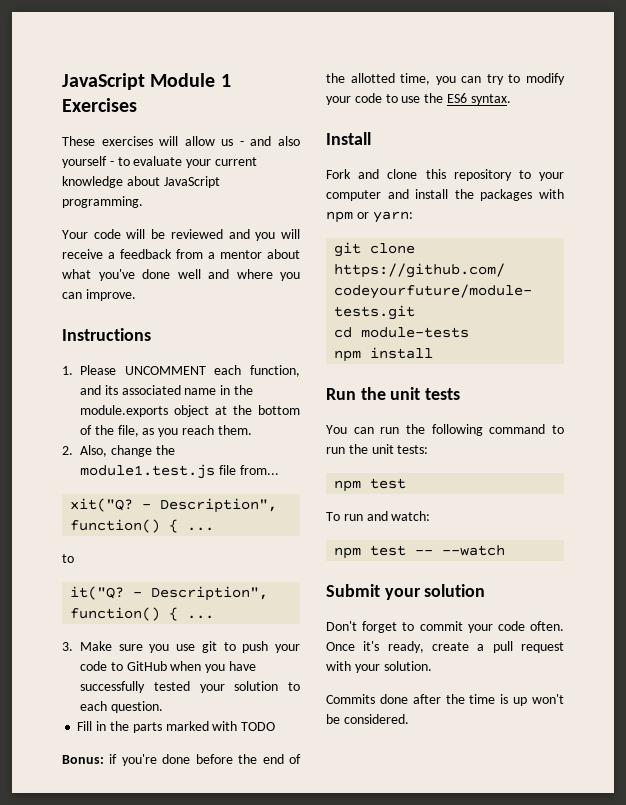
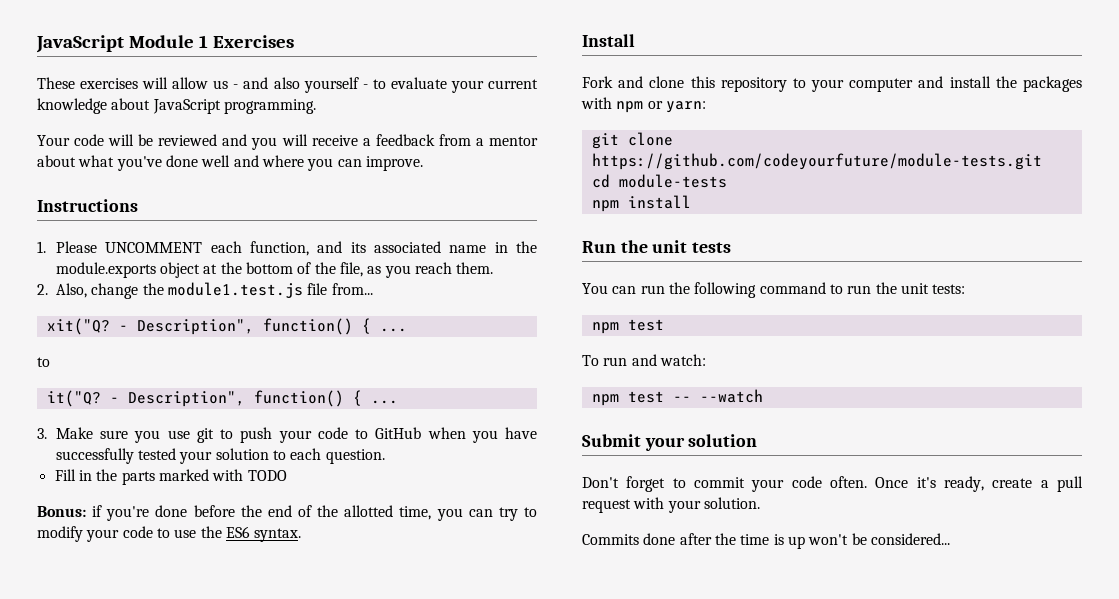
- Commits done after the time is up won't be considered.
+ Commits done after the time is up won't be considered...

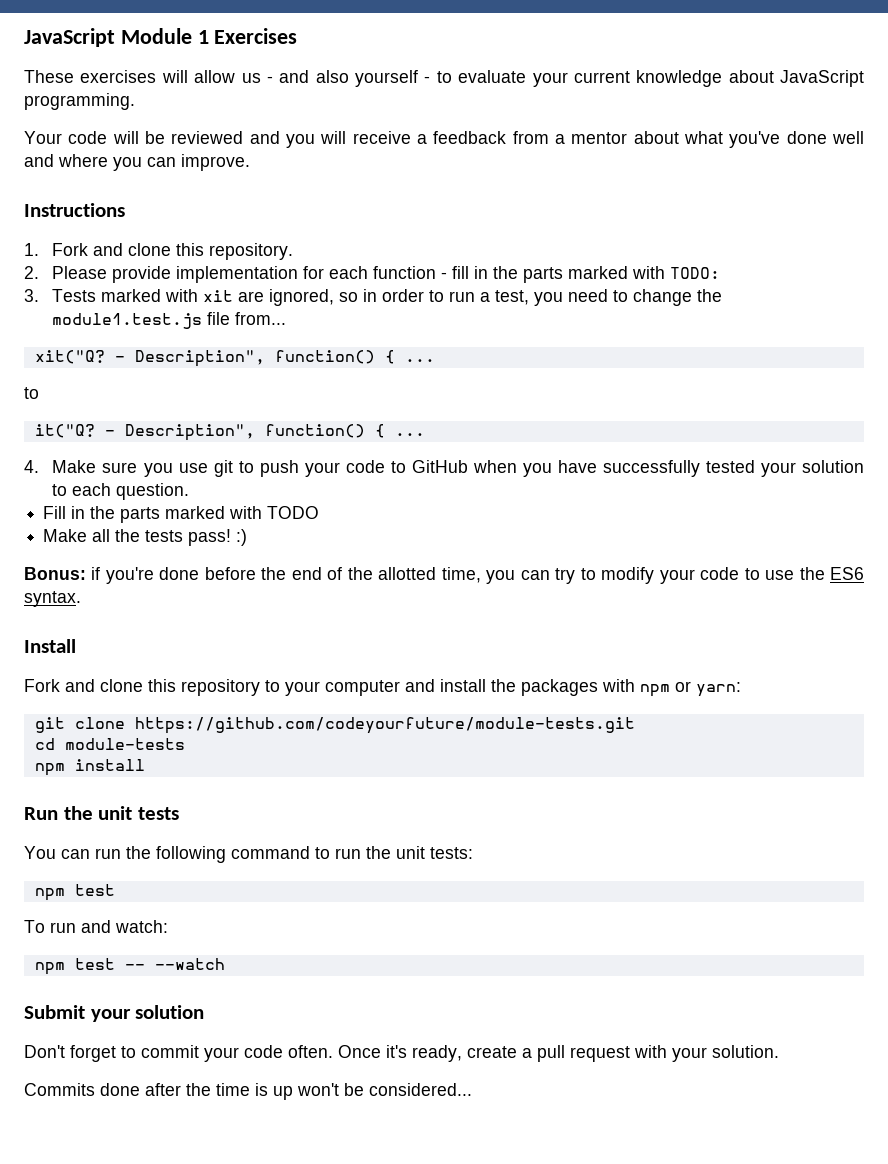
- 1. Please UNCOMMENT each function, and its associated name in the module.exports object at the bottom of the file, as you reach them.
- 2. Also, change the module1.test.js file from...
+ 1. Fork and clone this repository.
+ 2. Please provide implementation for each function - fill in the parts marked with TODO:
+ 3. Tests marked with xit are ignored, so in order to run a test, you need to change the module1.test.js file from...
- 3. Make sure you use git to push your code to GitHub when you have successfully tested your solution to each question.
+ 4. Make sure you use git to push your code to GitHub when you have successfully tested your solution to each question.
+ Make all the tests pass! :)

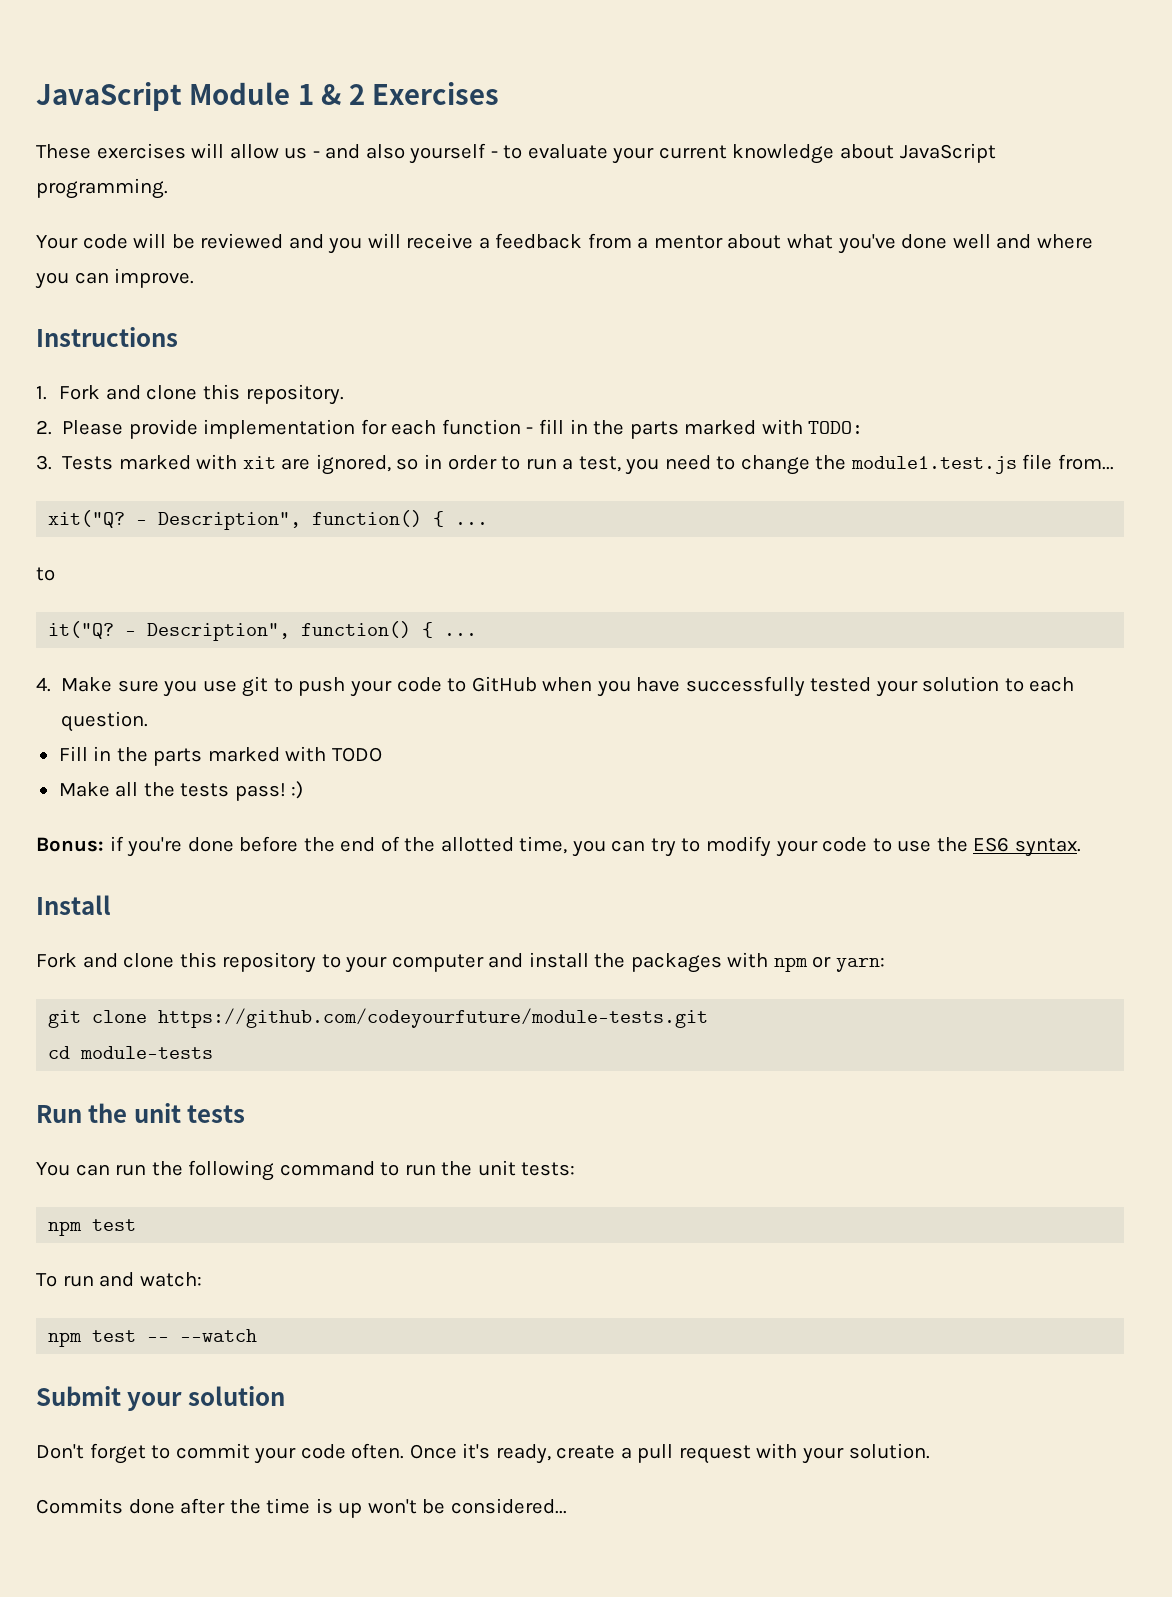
- JavaScript Module 1 Exercises
+ JavaScript Module 1 & 2 Exercises
- npm install

